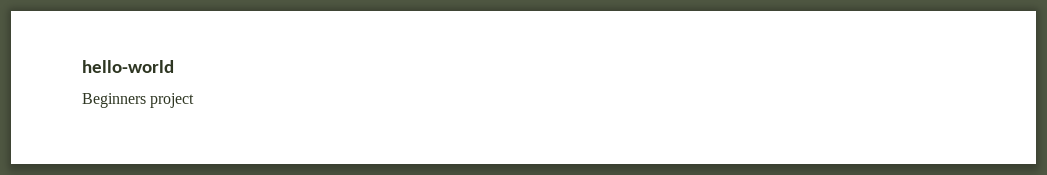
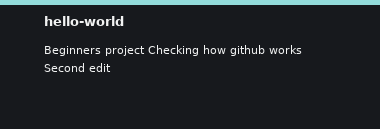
- Beginners project
+ Beginners project Checking how github works Second edit

